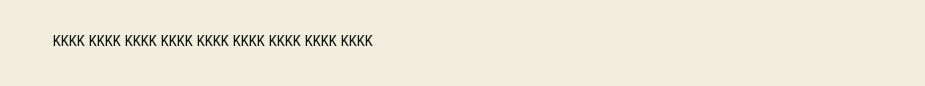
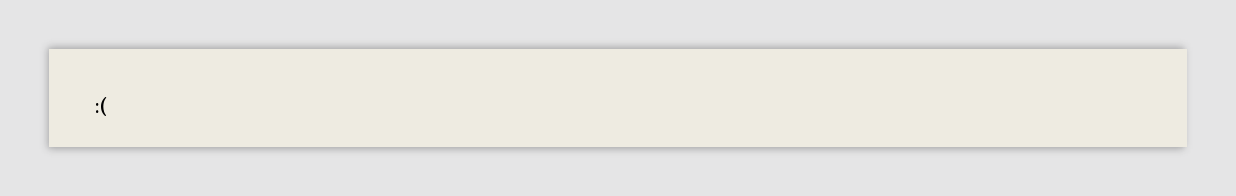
- KKKK KKKK KKKK KKKK KKKK KKKK KKKK KKKK KKKK
+ :(

